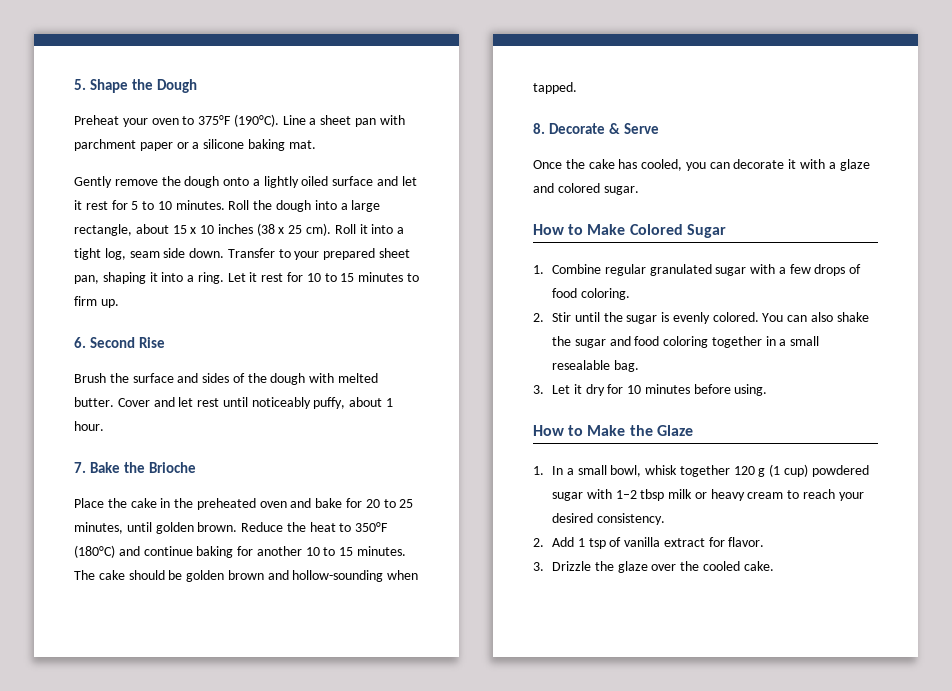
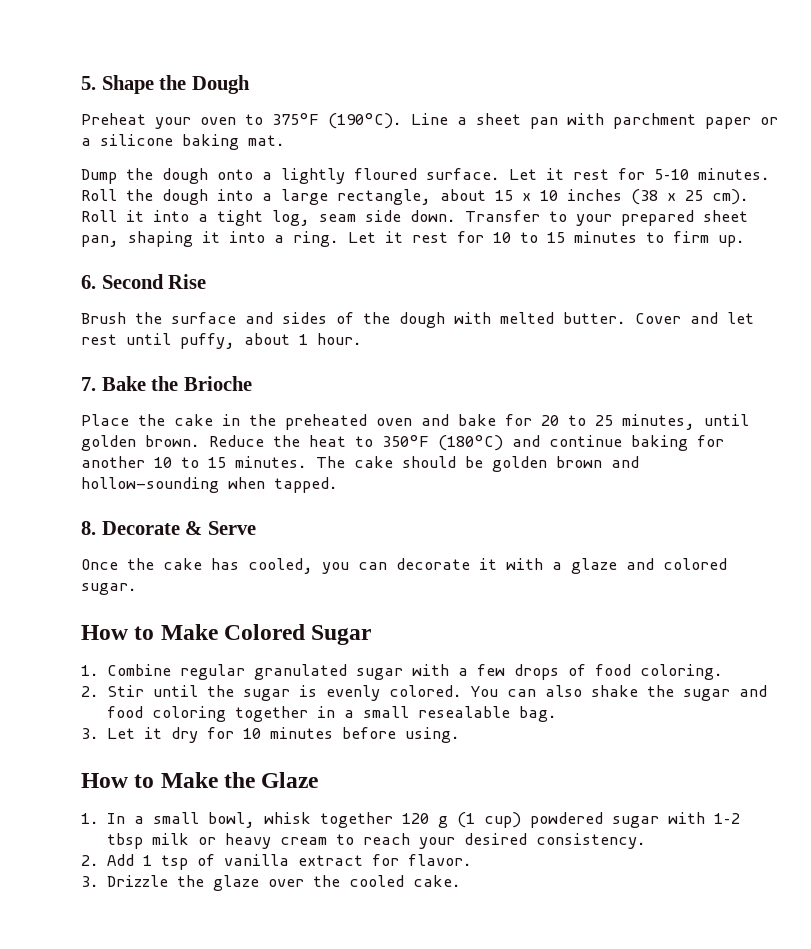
- Gently remove the dough onto a lightly oiled surface and let it rest for 5 to 10 minutes.
+ Dump the dough onto a lightly floured surface. Let it rest for 5–10 minutes.
- Cover and let rest until noticeably puffy, about 1 hour.
+ Cover and let rest until puffy, about 1 hour.

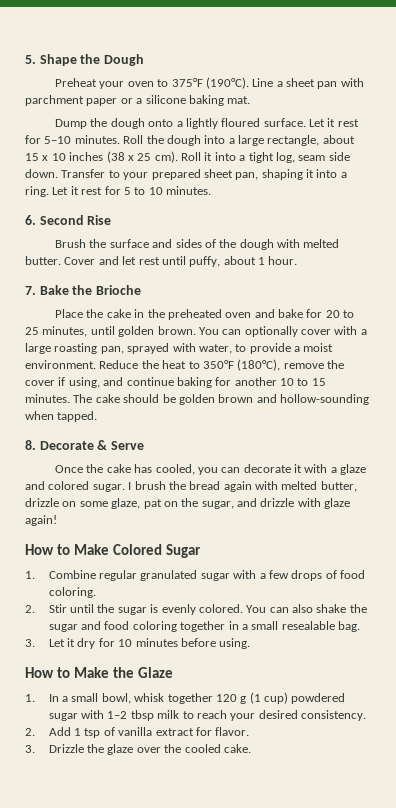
- Let it rest for 10 to 15 minutes to firm up.
+ Let it rest for 5 to 10 minutes.
+ You can optionally cover with a large roasting pan, sprayed with water, to provide a moist environment.
- Reduce the heat to 350°F (180°C) and continue baking for another 10 to 15 minutes.
+ Reduce the heat to 350°F (180°C), remove the cover if using, and continue baking for another 10 to 15 minutes.
+ I brush the bread again with melted butter, drizzle on some glaze, pat on the sugar, and drizzle with glaze again!
- 1. In a small bowl, whisk together 120 g (1 cup) powdered sugar with 1–2 tbsp milk or heavy cream to reach your desired consistency.
+ 1. In a small bowl, whisk together 120 g (1 cup) powdered sugar with 1–2 tbsp milk to reach your desired consistency.

